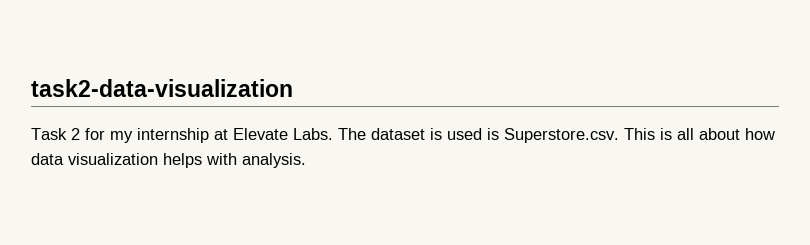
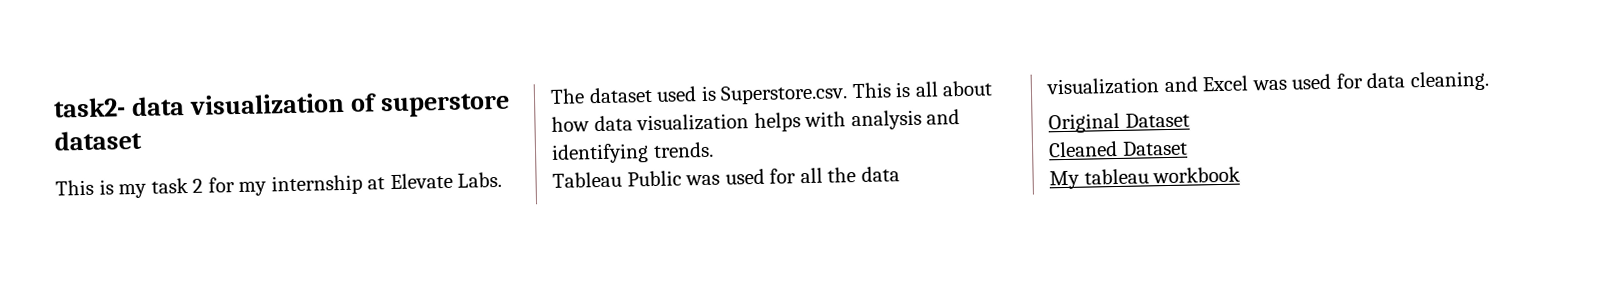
- task2-data-visualization
- Task 2 for my internship at Elevate Labs.
+ task2- data visualization of superstore dataset
+ This is my task 2 for my internship at Elevate Labs.
- The dataset is used is Superstore.csv. This is all about how data visualization helps with analysis.
+ The dataset used is Superstore.csv. This is all about how data visualization helps with analysis and identifying trends.
+ Tableau Public was used for all the data visualization and Excel was used for data cleaning.
+ Original Dataset
+ Cleaned Dataset
+ My tableau workbook

